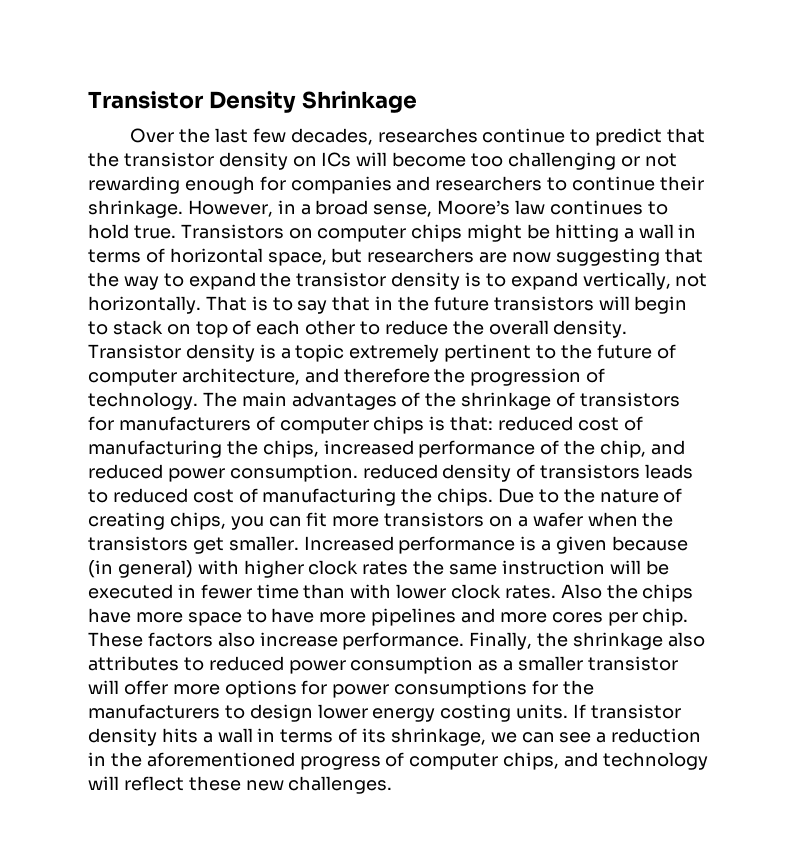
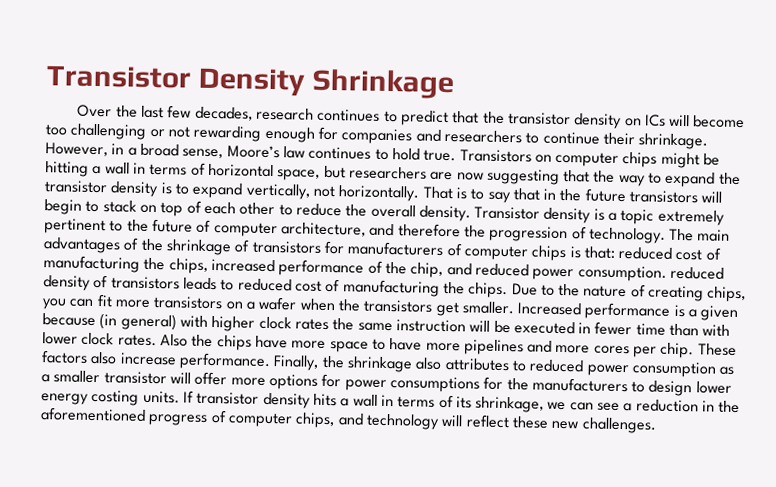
- Over the last few decades, researches continue to predict that the transistor density on ICs will become too challenging or not rewarding enough for companies and researchers to continue their shrinkage.
+ Over the last few decades, research continues to predict that the transistor density on ICs will become too challenging or not rewarding enough for companies and researchers to continue their shrinkage.

